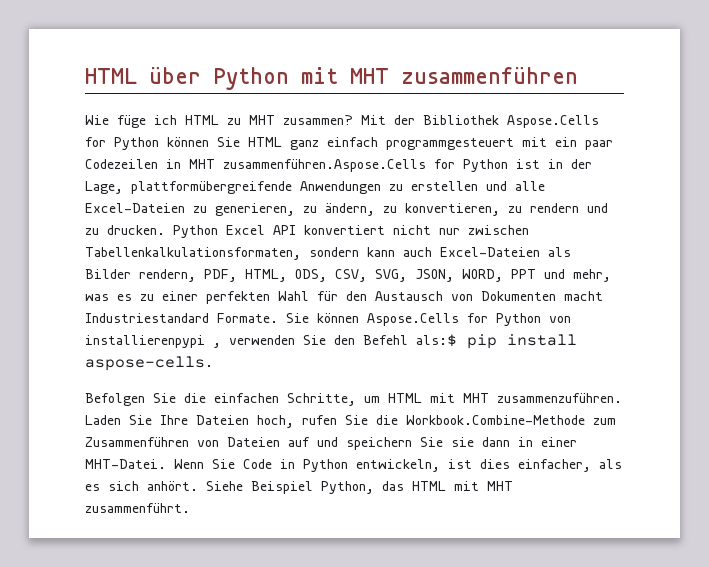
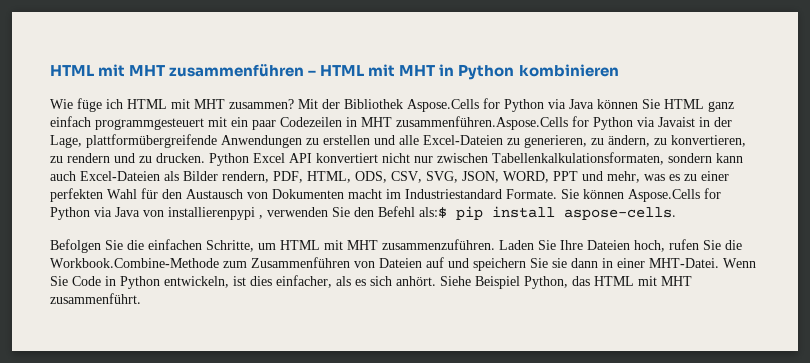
- HTML über Python mit MHT zusammenführen
+ HTML mit MHT zusammenführen – HTML mit MHT in Python kombinieren
- Wie füge ich HTML zu MHT zusammen?
+ Wie füge ich HTML mit MHT zusammen?
- Mit der Bibliothek Aspose.Cells for Python können Sie HTML ganz einfach programmgesteuert mit ein paar Codezeilen in MHT zusammenführen.Aspose.Cells for Python ist in der Lage, plattformübergreifende Anwendungen zu erstellen und alle Excel-Dateien zu generieren, zu ändern, zu konvertieren, zu rendern und zu drucken.
+ Mit der Bibliothek Aspose.Cells for Python via Java können Sie HTML ganz einfach programmgesteuert mit ein paar Codezeilen in MHT zusammenführen.Aspose.Cells for Python via Javaist in der Lage, plattformübergreifende Anwendungen zu erstellen und alle Excel-Dateien zu generieren, zu ändern, zu konvertieren, zu rendern und zu drucken.
- Python Excel API konvertiert nicht nur zwischen Tabellenkalkulationsformaten, sondern kann auch Excel-Dateien als Bilder rendern, PDF, HTML, ODS, CSV, SVG, JSON, WORD, PPT und mehr, was es zu einer perfekten Wahl für den Austausch von Dokumenten macht Industriestandard Formate.
+ Python Excel API konvertiert nicht nur zwischen Tabellenkalkulationsformaten, sondern kann auch Excel-Dateien als Bilder rendern, PDF, HTML, ODS, CSV, SVG, JSON, WORD, PPT und mehr, was es zu einer perfekten Wahl für den Austausch von Dokumenten macht im Industriestandard Formate.
- Sie können Aspose.Cells for Python von installierenpypi , verwenden Sie den Befehl als:$ pip install aspose-cells.
+ Sie können Aspose.Cells for Python via Java von installierenpypi , verwenden Sie den Befehl als:$ pip install aspose-cells.

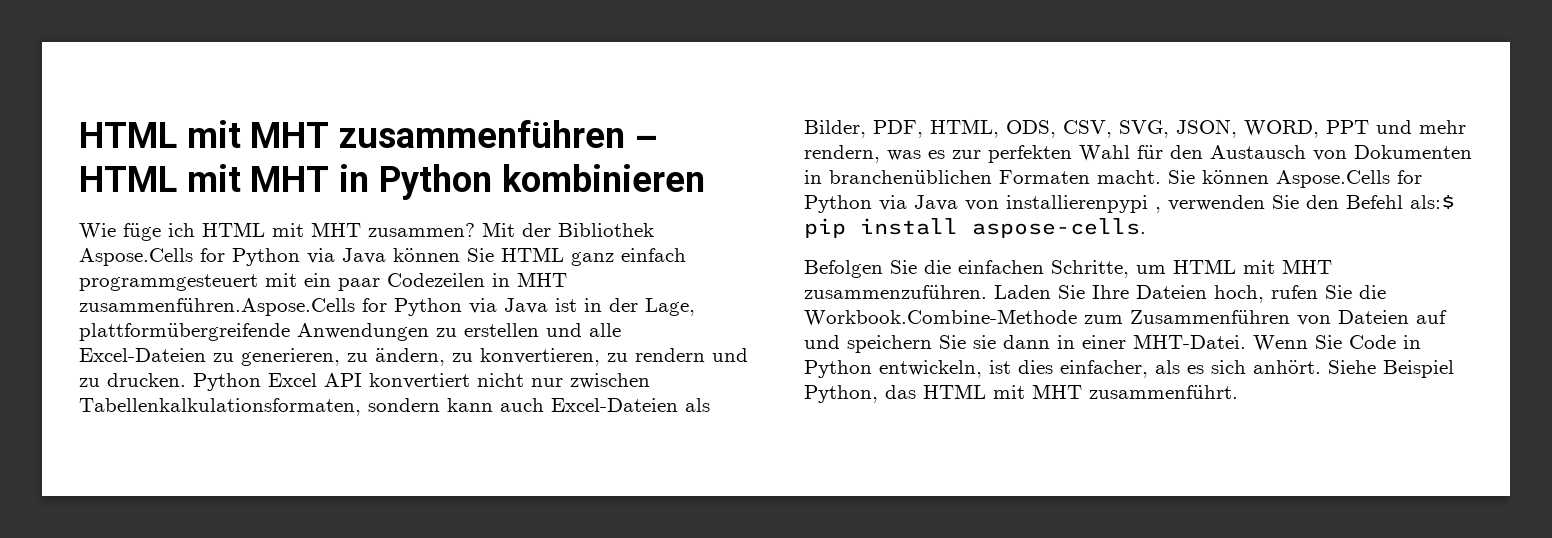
- Mit der Bibliothek Aspose.Cells for Python via Java können Sie HTML ganz einfach programmgesteuert mit ein paar Codezeilen in MHT zusammenführen.Aspose.Cells for Python via Javaist in der Lage, plattformübergreifende Anwendungen zu erstellen und alle Excel-Dateien zu generieren, zu ändern, zu konvertieren, zu rendern und zu drucken.
+ Mit der Bibliothek Aspose.Cells for Python via Java können Sie HTML ganz einfach programmgesteuert mit ein paar Codezeilen in MHT zusammenführen.Aspose.Cells for Python via Java ist in der Lage, plattformübergreifende Anwendungen zu erstellen und alle Excel-Dateien zu generieren, zu ändern, zu konvertieren, zu rendern und zu drucken.
- Python Excel API konvertiert nicht nur zwischen Tabellenkalkulationsformaten, sondern kann auch Excel-Dateien als Bilder rendern, PDF, HTML, ODS, CSV, SVG, JSON, WORD, PPT und mehr, was es zu einer perfekten Wahl für den Austausch von Dokumenten macht im Industriestandard Formate.
+ Python Excel API konvertiert nicht nur zwischen Tabellenkalkulationsformaten, sondern kann auch Excel-Dateien als Bilder, PDF, HTML, ODS, CSV, SVG, JSON, WORD, PPT und mehr rendern, was es zur perfekten Wahl für den Austausch von Dokumenten in branchenüblichen Formaten macht.

